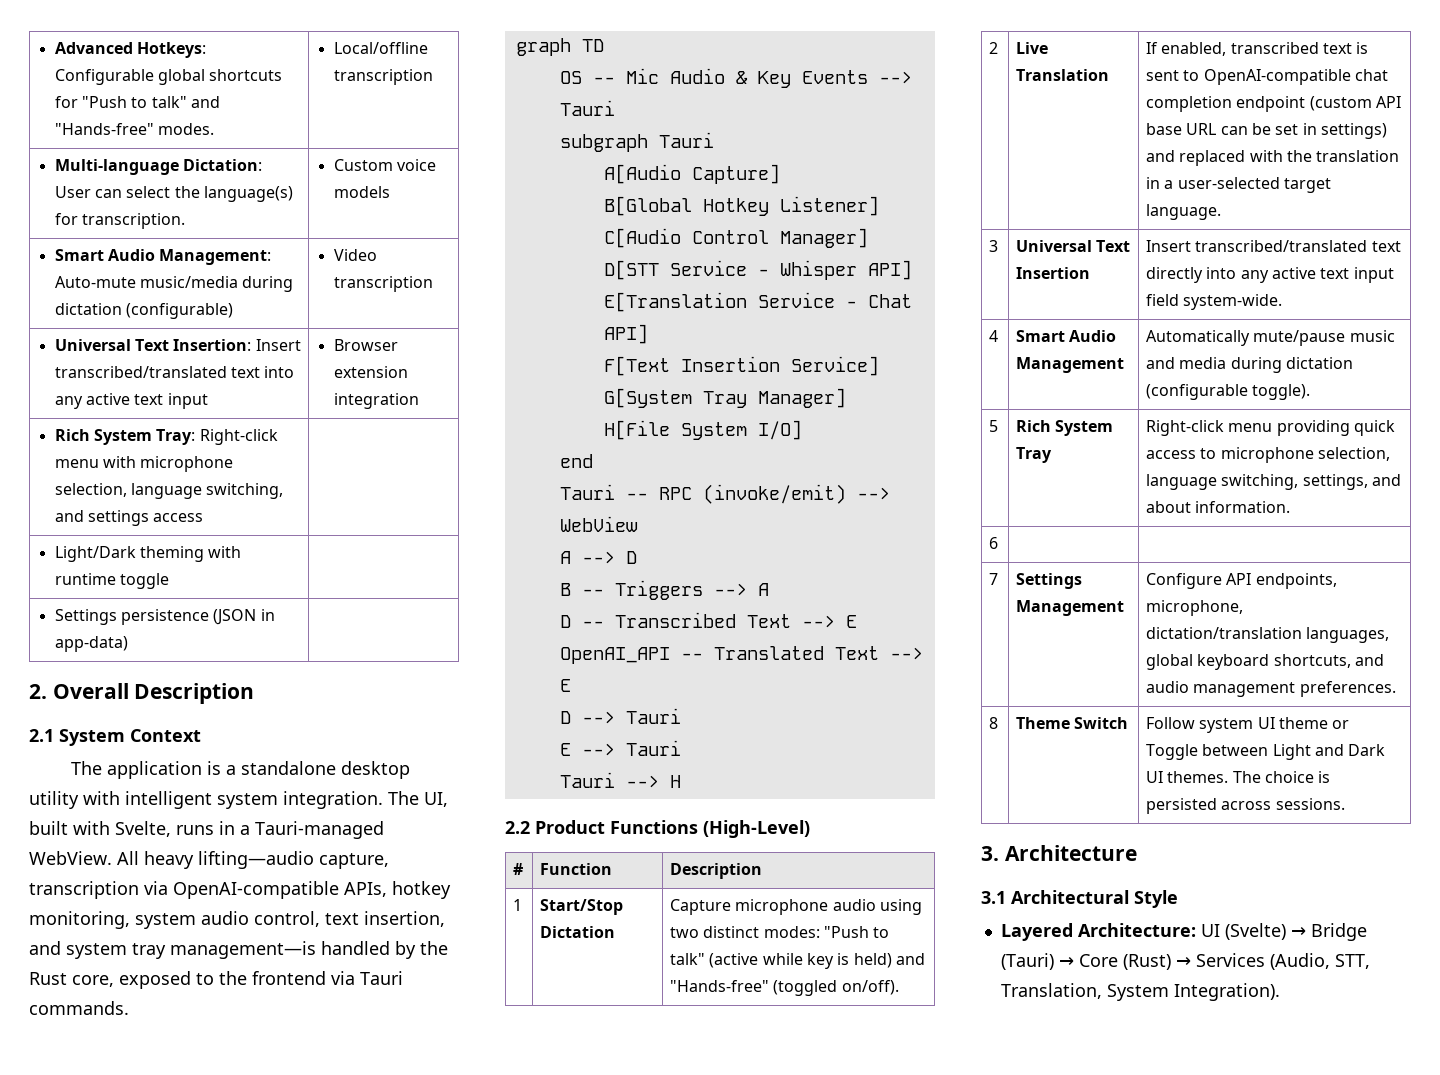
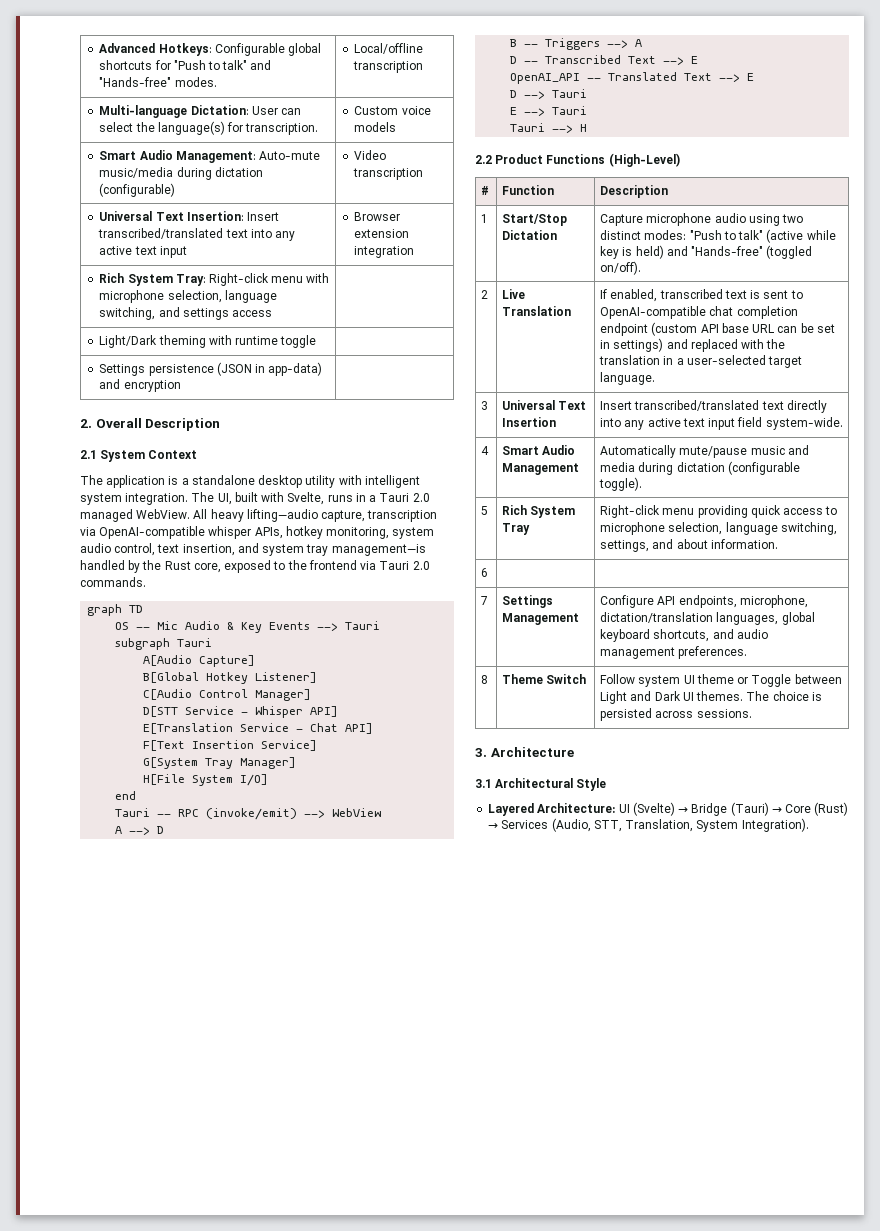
- Settings persistence (JSON in app-data) |
+ Settings persistence (JSON in app-data) and encryption |
- The UI, built with Svelte, runs in a Tauri-managed WebView.
+ The UI, built with Svelte, runs in a Tauri 2.0 managed WebView.
- All heavy lifting—audio capture, transcription via OpenAI-compatible APIs, hotkey monitoring, system audio control, text insertion, and system tray management—is handled by the Rust core, exposed to the frontend via Tauri commands.
+ All heavy lifting—audio capture, transcription via OpenAI-compatible whisper APIs, hotkey monitoring, system audio control, text insertion, and system tray management—is handled by the Rust core, exposed to the frontend via Tauri 2.0 commands.

